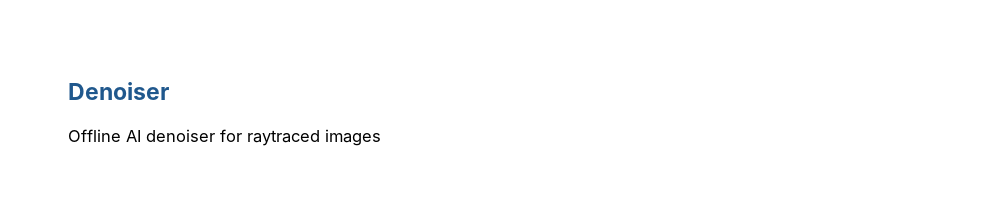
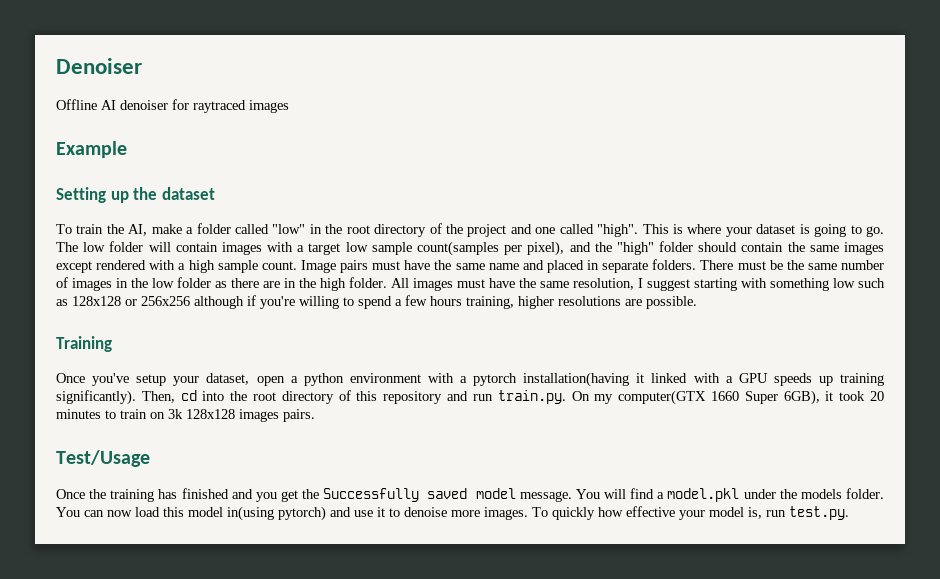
+ Example
+ Setting up the dataset
+ To train the AI, make a folder called "low" in the root directory of the project and one called "high". This is where your dataset is going to go. The low folder will contain images with a target low sample count(samples per pixel), and the "high" folder should contain the same images except rendered with a high sample count. Image pairs must have the same name and placed in separate folders. There must be the same number of images in the low folder as there are in the high folder. All images must have the same resolution, I suggest starting with something low such as 128x128 or 256x256 although if you're willing to spend a few hours training, higher resolutions are possible.
+ Training
+ Once you've setup your dataset, open a python environment with a pytorch installation(having it linked with a GPU speeds up training significantly). Then, cd into the root directory of this repository and run train.py. On my computer(GTX 1660 Super 6GB), it took 20 minutes to train on 3k 128x128 images pairs.
+ Test/Usage
+ Once the training has finished and you get the Successfully saved model message. You will find a model.pkl under the models folder. You can now load this model in(using pytorch) and use it to denoise more images. To quickly how effective your model is, run test.py.

